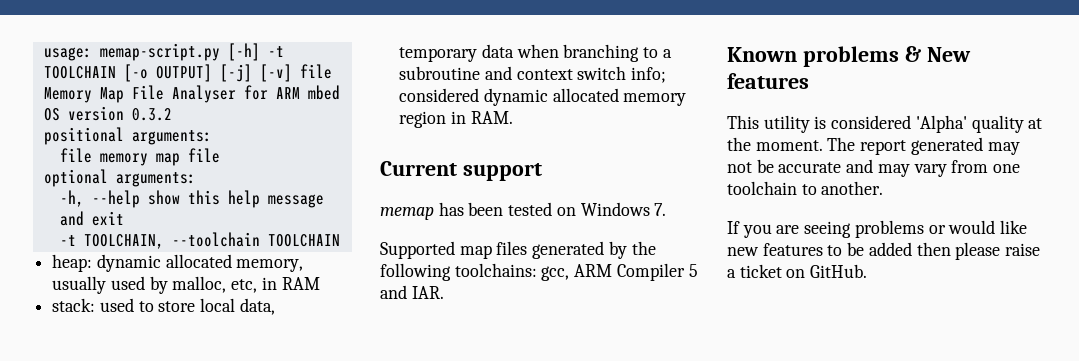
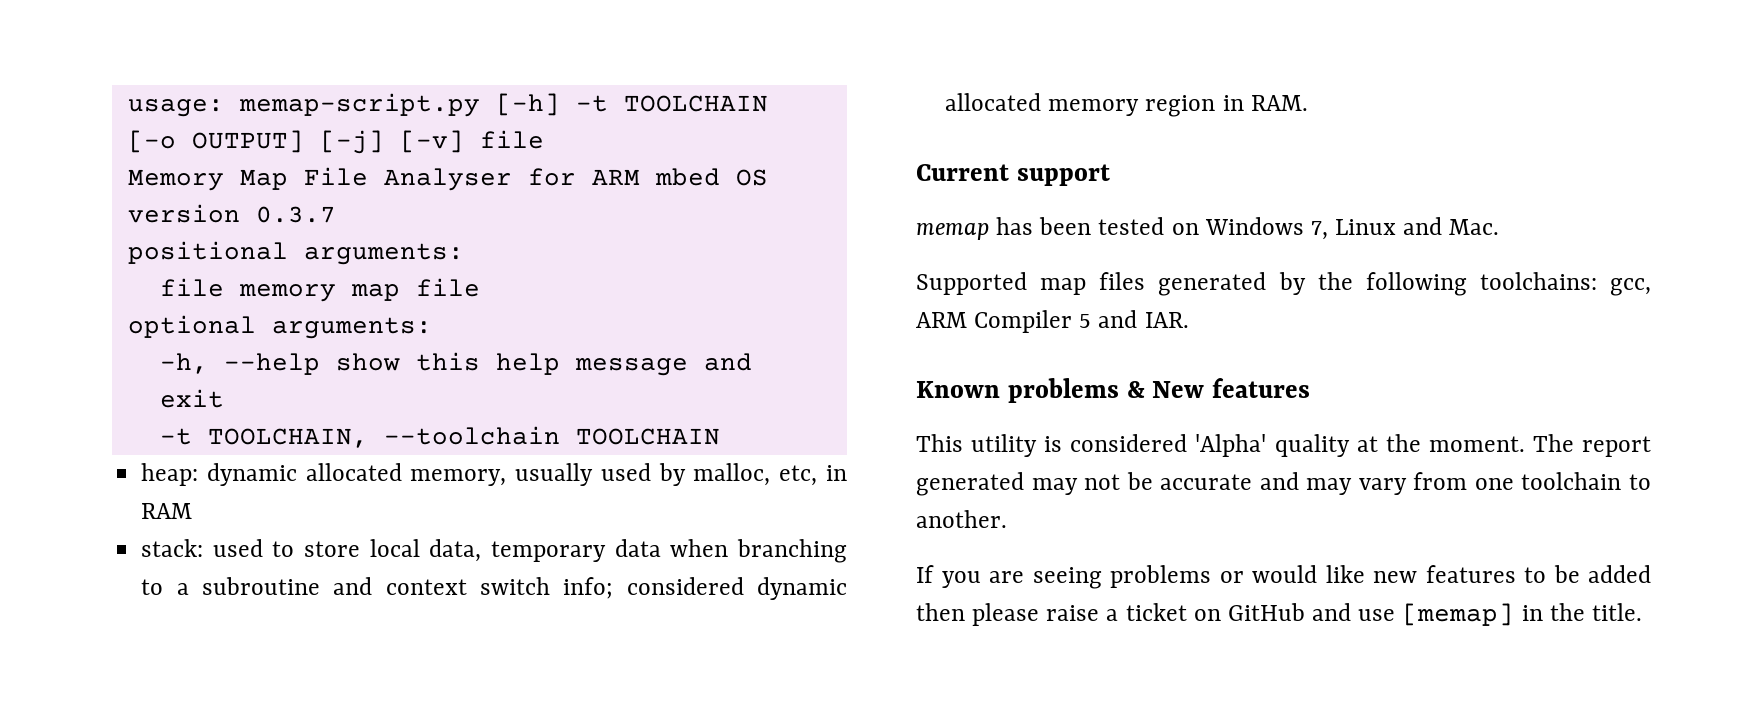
- Memory Map File Analyser for ARM mbed OS version 0.3.2
+ Memory Map File Analyser for ARM mbed OS version 0.3.7
- memap has been tested on Windows 7.
+ memap has been tested on Windows 7, Linux and Mac.
- If you are seeing problems or would like new features to be added then please raise a ticket on GitHub.
+ If you are seeing problems or would like new features to be added then please raise a ticket on GitHub and use [memap] in the title.

